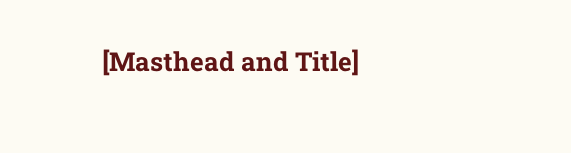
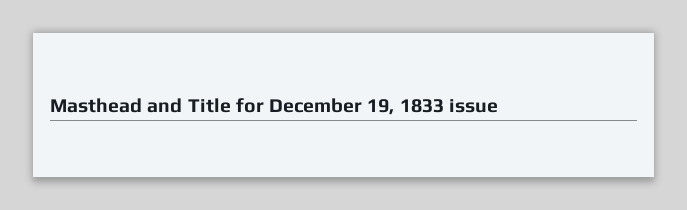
- [Masthead and Title]
+ Masthead and Title for December 19, 1833 issue

